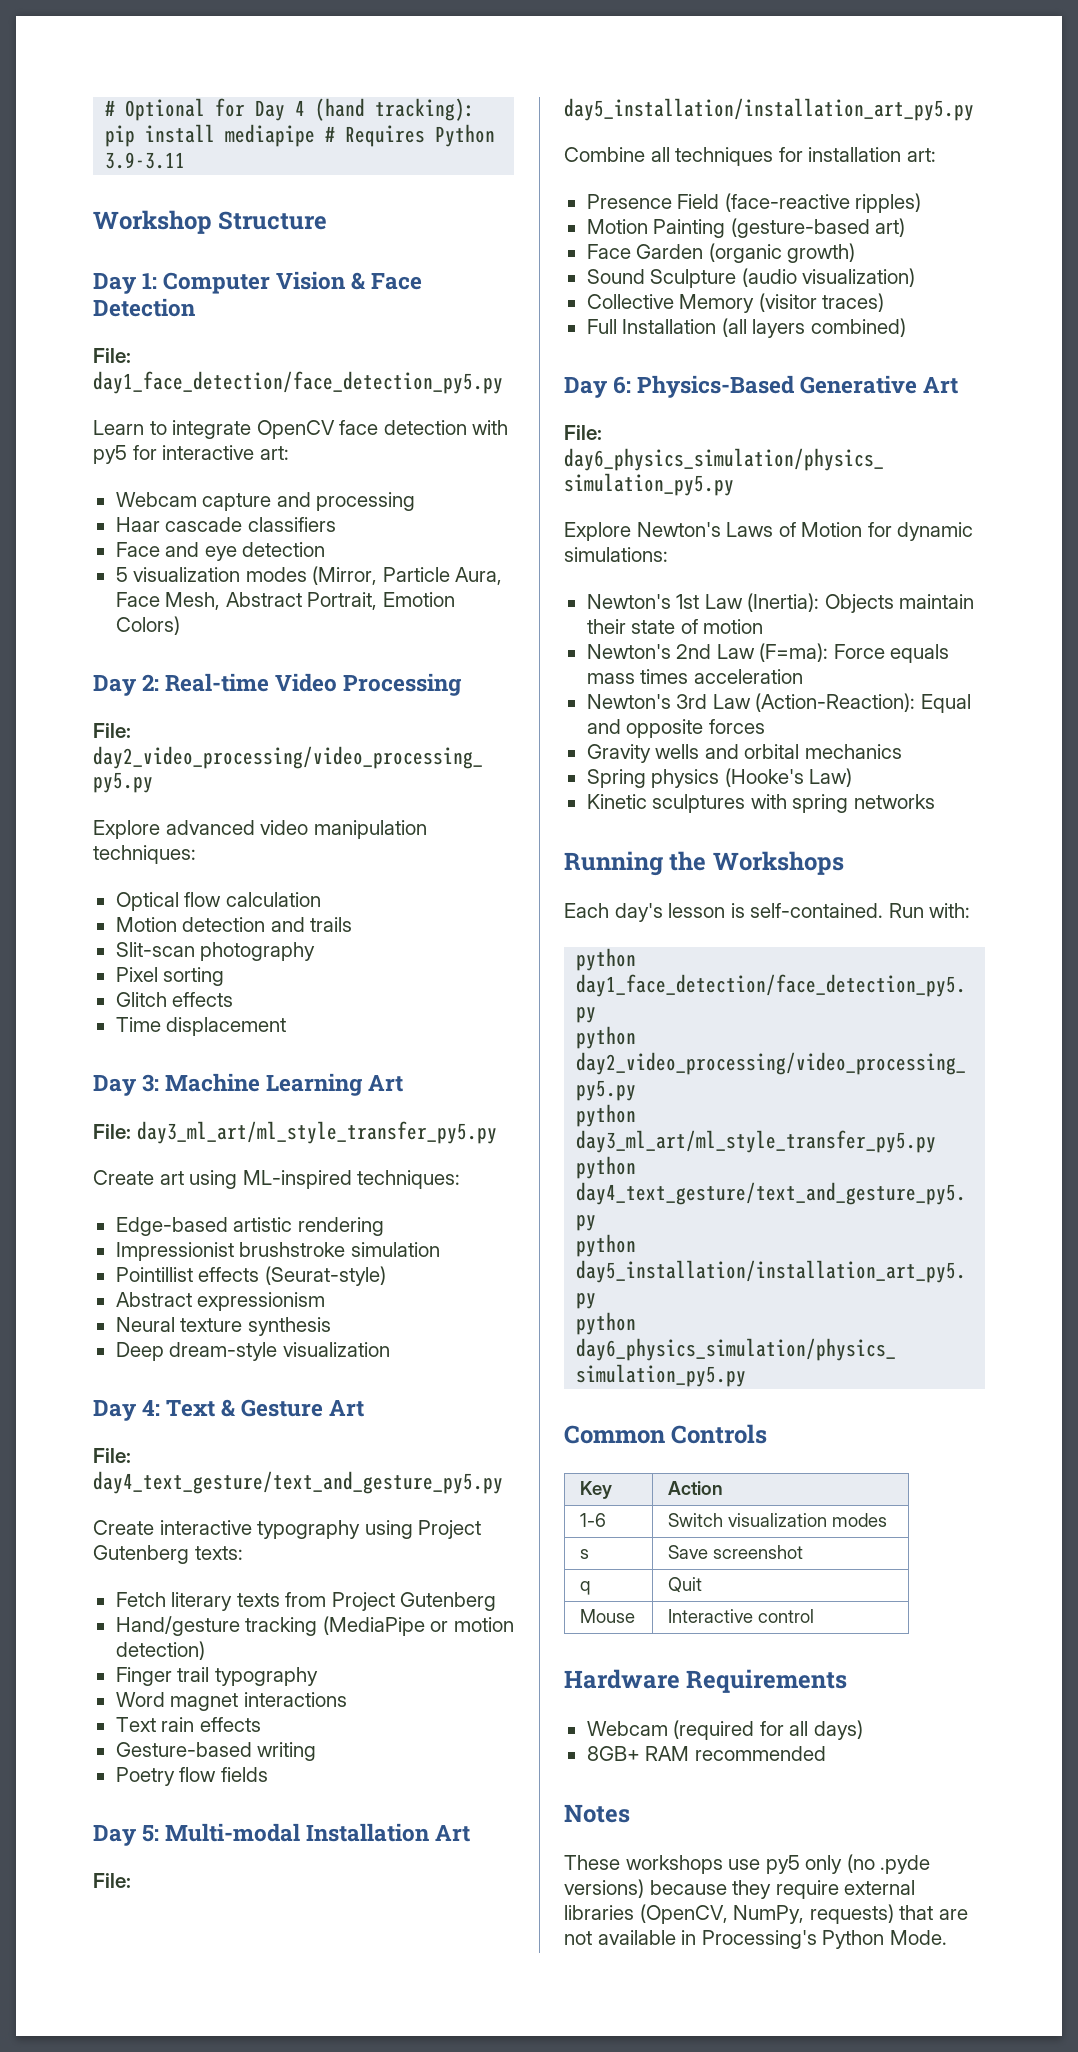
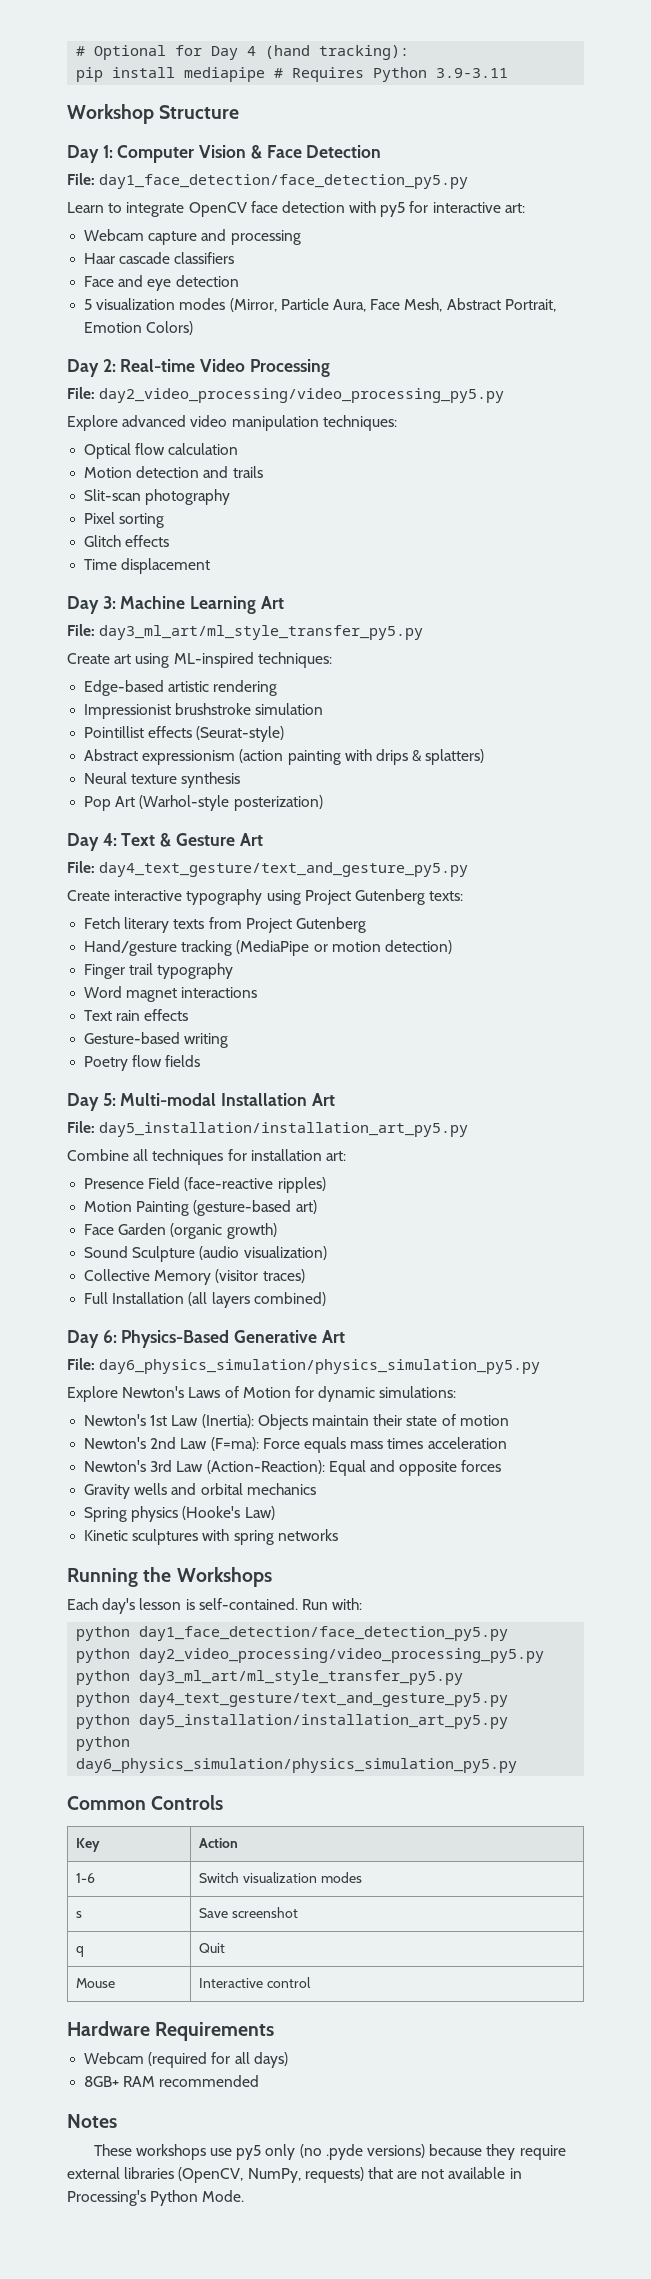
- Abstract expressionism
+ Abstract expressionism (action painting with drips & splatters)
- Deep dream-style visualization
+ Pop Art (Warhol-style posterization)

